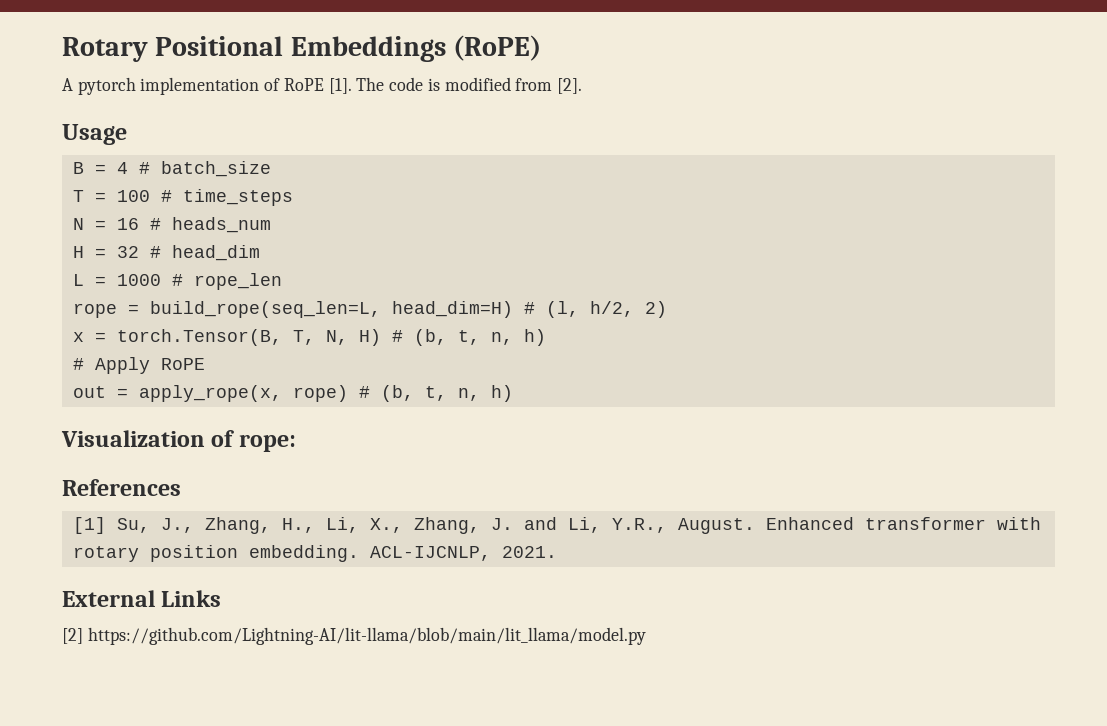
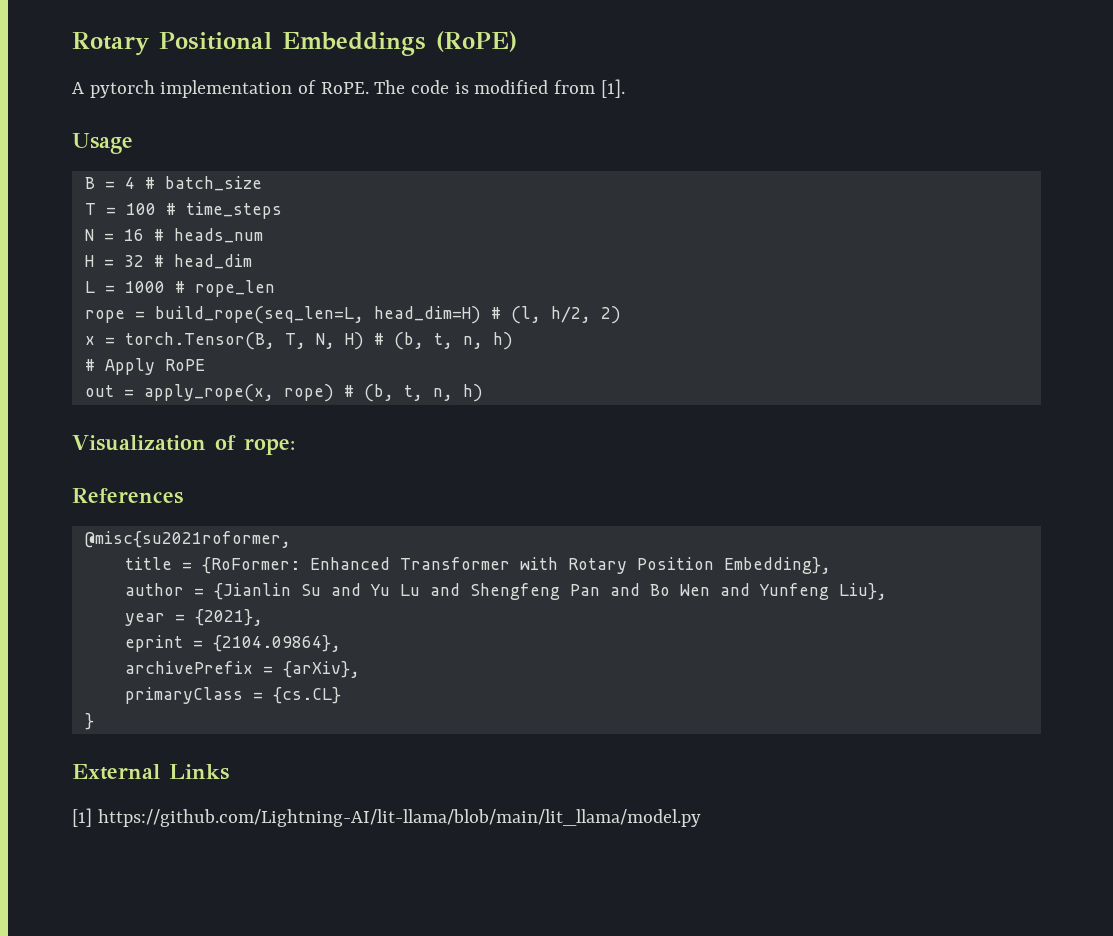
- A pytorch implementation of RoPE [1].
+ A pytorch implementation of RoPE.
- The code is modified from [2].
+ The code is modified from [1].
- [1] Su, J., Zhang, H., Li, X., Zhang, J. and Li, Y.R., August. Enhanced transformer with rotary position embedding. ACL-IJCNLP, 2021.
+ @misc{su2021roformer,
+ title = {RoFormer: Enhanced Transformer with Rotary Position Embedding},
+ author = {Jianlin Su and Yu Lu and Shengfeng Pan and Bo Wen and Yunfeng Liu},
+ year = {2021},
+ eprint = {2104.09864},
+ archivePrefix = {arXiv},
+ primaryClass = {cs.CL}
+ }
- [2] https://github.com/Lightning-AI/lit-llama/blob/main/lit_llama/model.py
+ [1] https://github.com/Lightning-AI/lit-llama/blob/main/lit_llama/model.py

